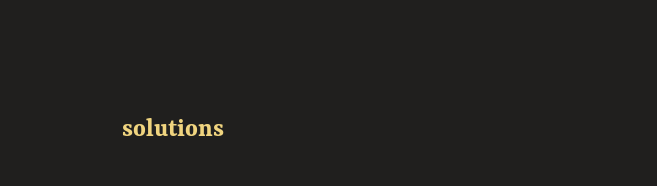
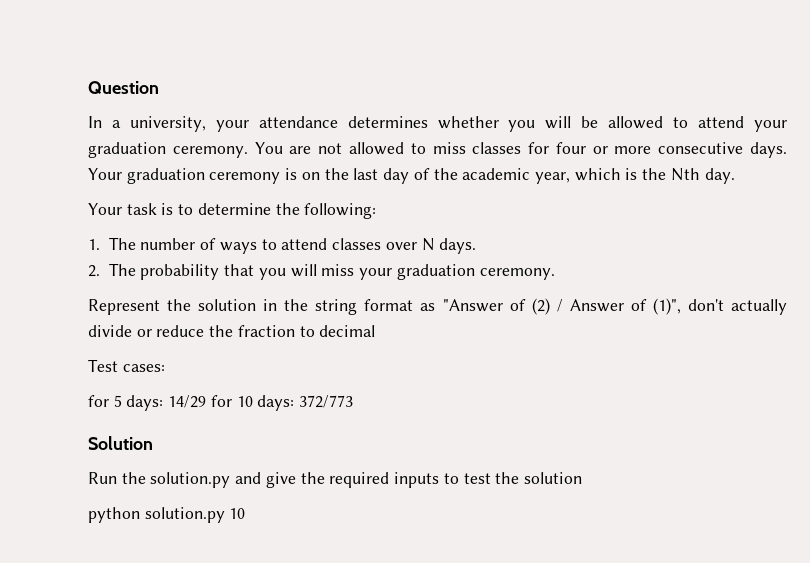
- solutions
+ Question
+ In a university, your attendance determines whether you will be allowed to attend your graduation ceremony. You are not allowed to miss classes for four or more consecutive days. Your graduation ceremony is on the last day of the academic year, which is the Nth day.
+ Your task is to determine the following:
+ 1. The number of ways to attend classes over N days.
+ 2. The probability that you will miss your graduation ceremony.
+ Represent the solution in the string format as "Answer of (2) / Answer of (1)", don't actually divide or reduce the fraction to decimal
+ Test cases:
+ for 5 days: 14/29 for 10 days: 372/773
+ Solution
+ Run the solution.py and give the required inputs to test the solution
+ python solution.py 10

